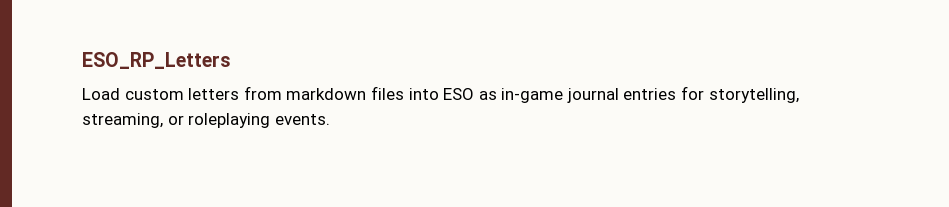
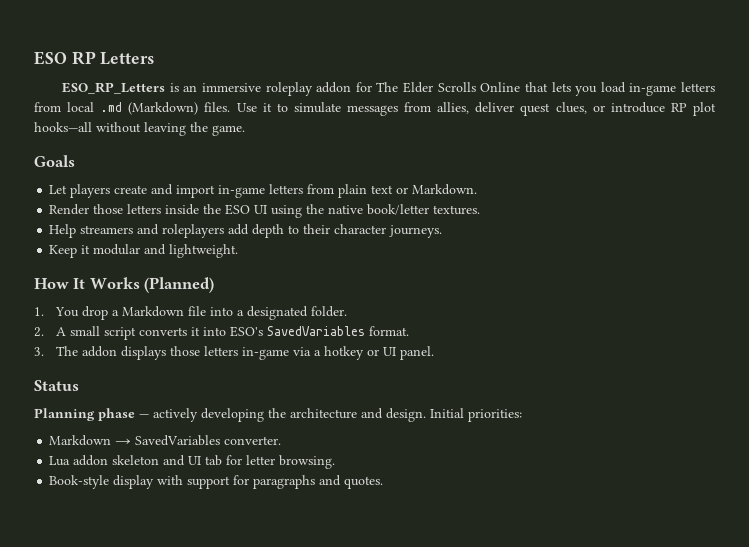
- ESO_RP_Letters
- Load custom letters from markdown files into ESO as in-game journal entries for storytelling, streaming, or roleplaying events.
+ ESO RP Letters
+ ESO_RP_Letters is an immersive roleplay addon for The Elder Scrolls Online that lets you load in-game letters from local .md (Markdown) files. Use it to simulate messages from allies, deliver quest clues, or introduce RP plot hooks—all without leaving the game.
+ Goals
+ Let players create and import in-game letters from plain text or Markdown.
+ Render those letters inside the ESO UI using the native book/letter textures.
+ Help streamers and roleplayers add depth to their character journeys.
+ Keep it modular and lightweight.
+ How It Works (Planned)
+ 1. You drop a Markdown file into a designated folder.
+ 2. A small script converts it into ESO's SavedVariables format.
+ 3. The addon displays those letters in-game via a hotkey or UI panel.
+ Status
+ Planning phase — actively developing the architecture and design. Initial priorities:
+ Markdown → SavedVariables converter.
+ Lua addon skeleton and UI tab for letter browsing.
+ Book-style display with support for paragraphs and quotes.

